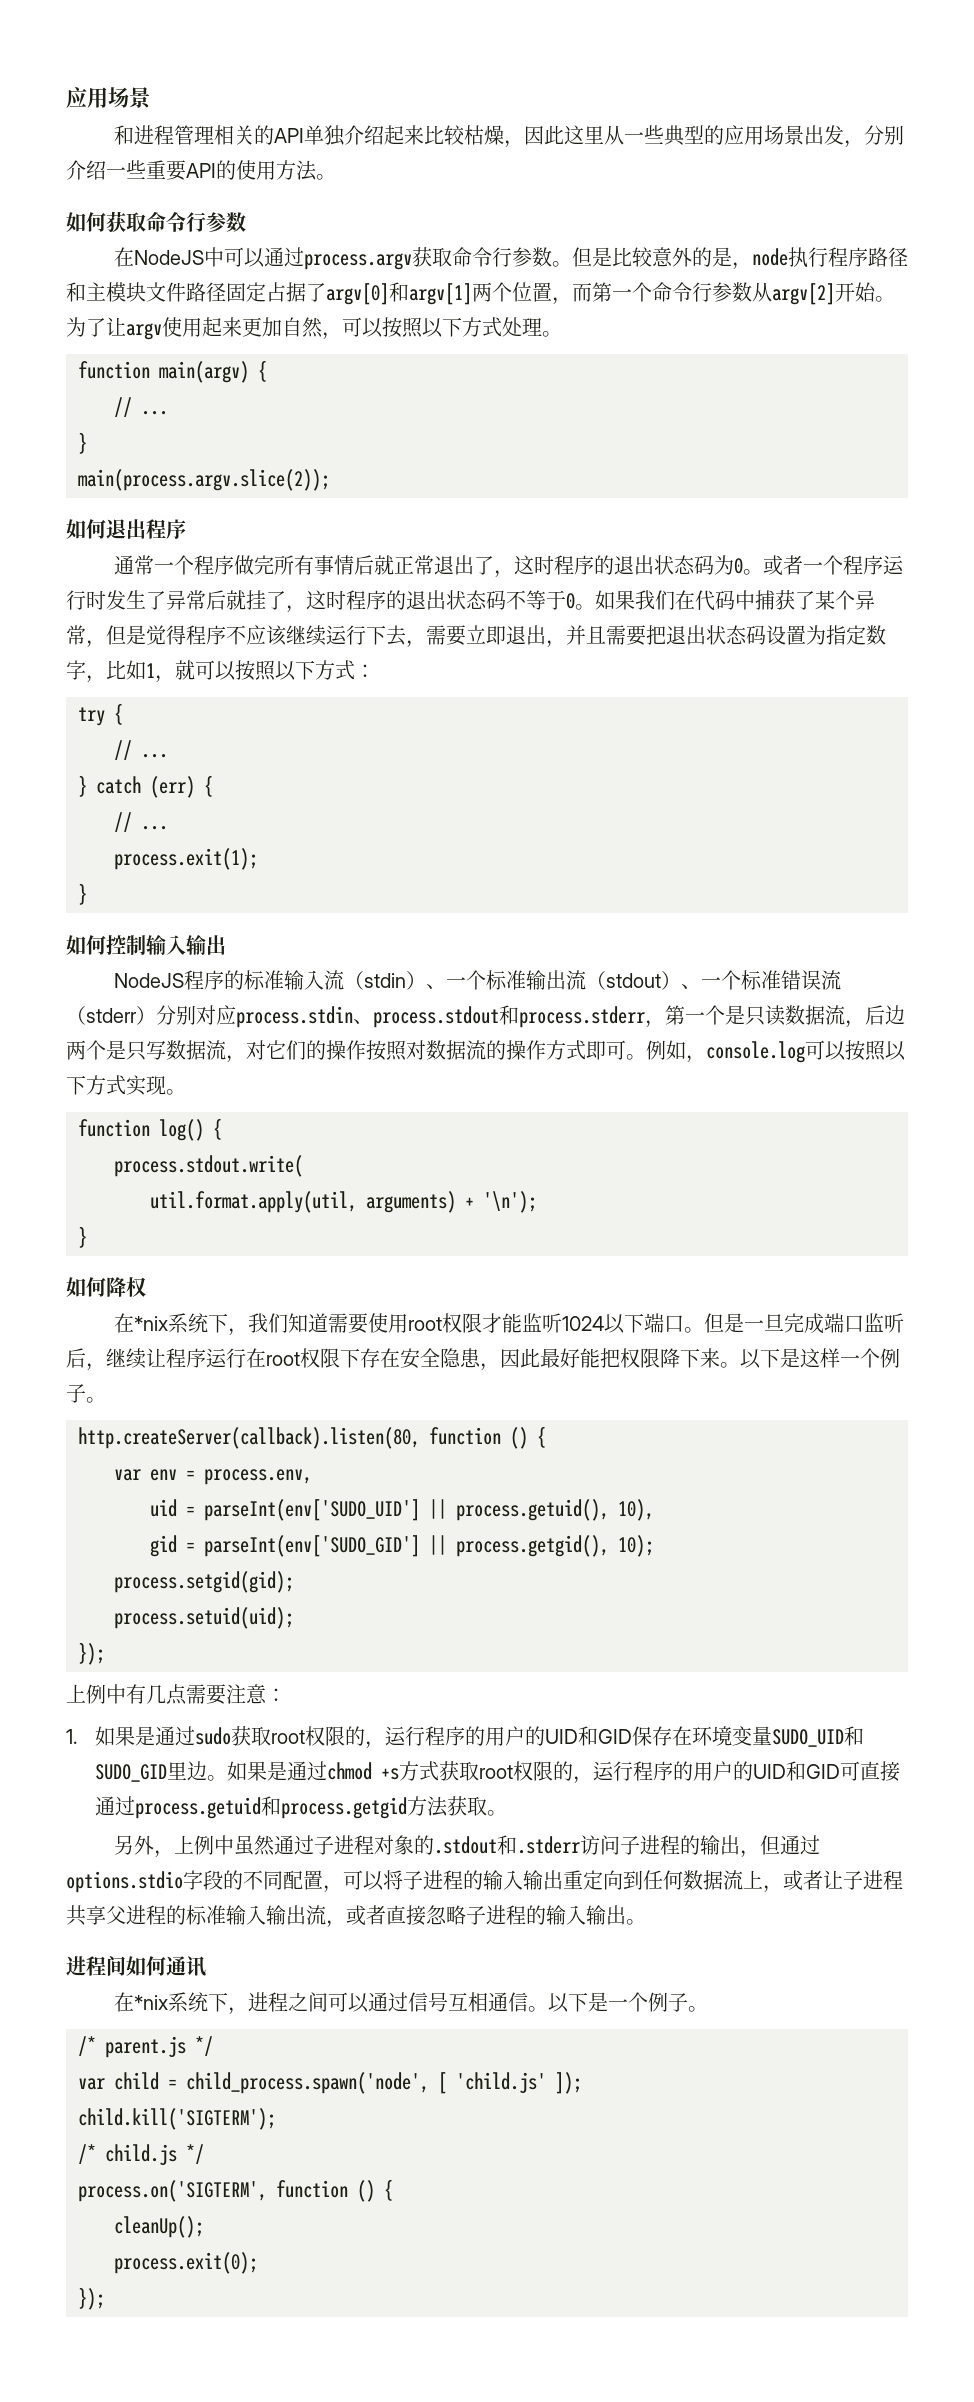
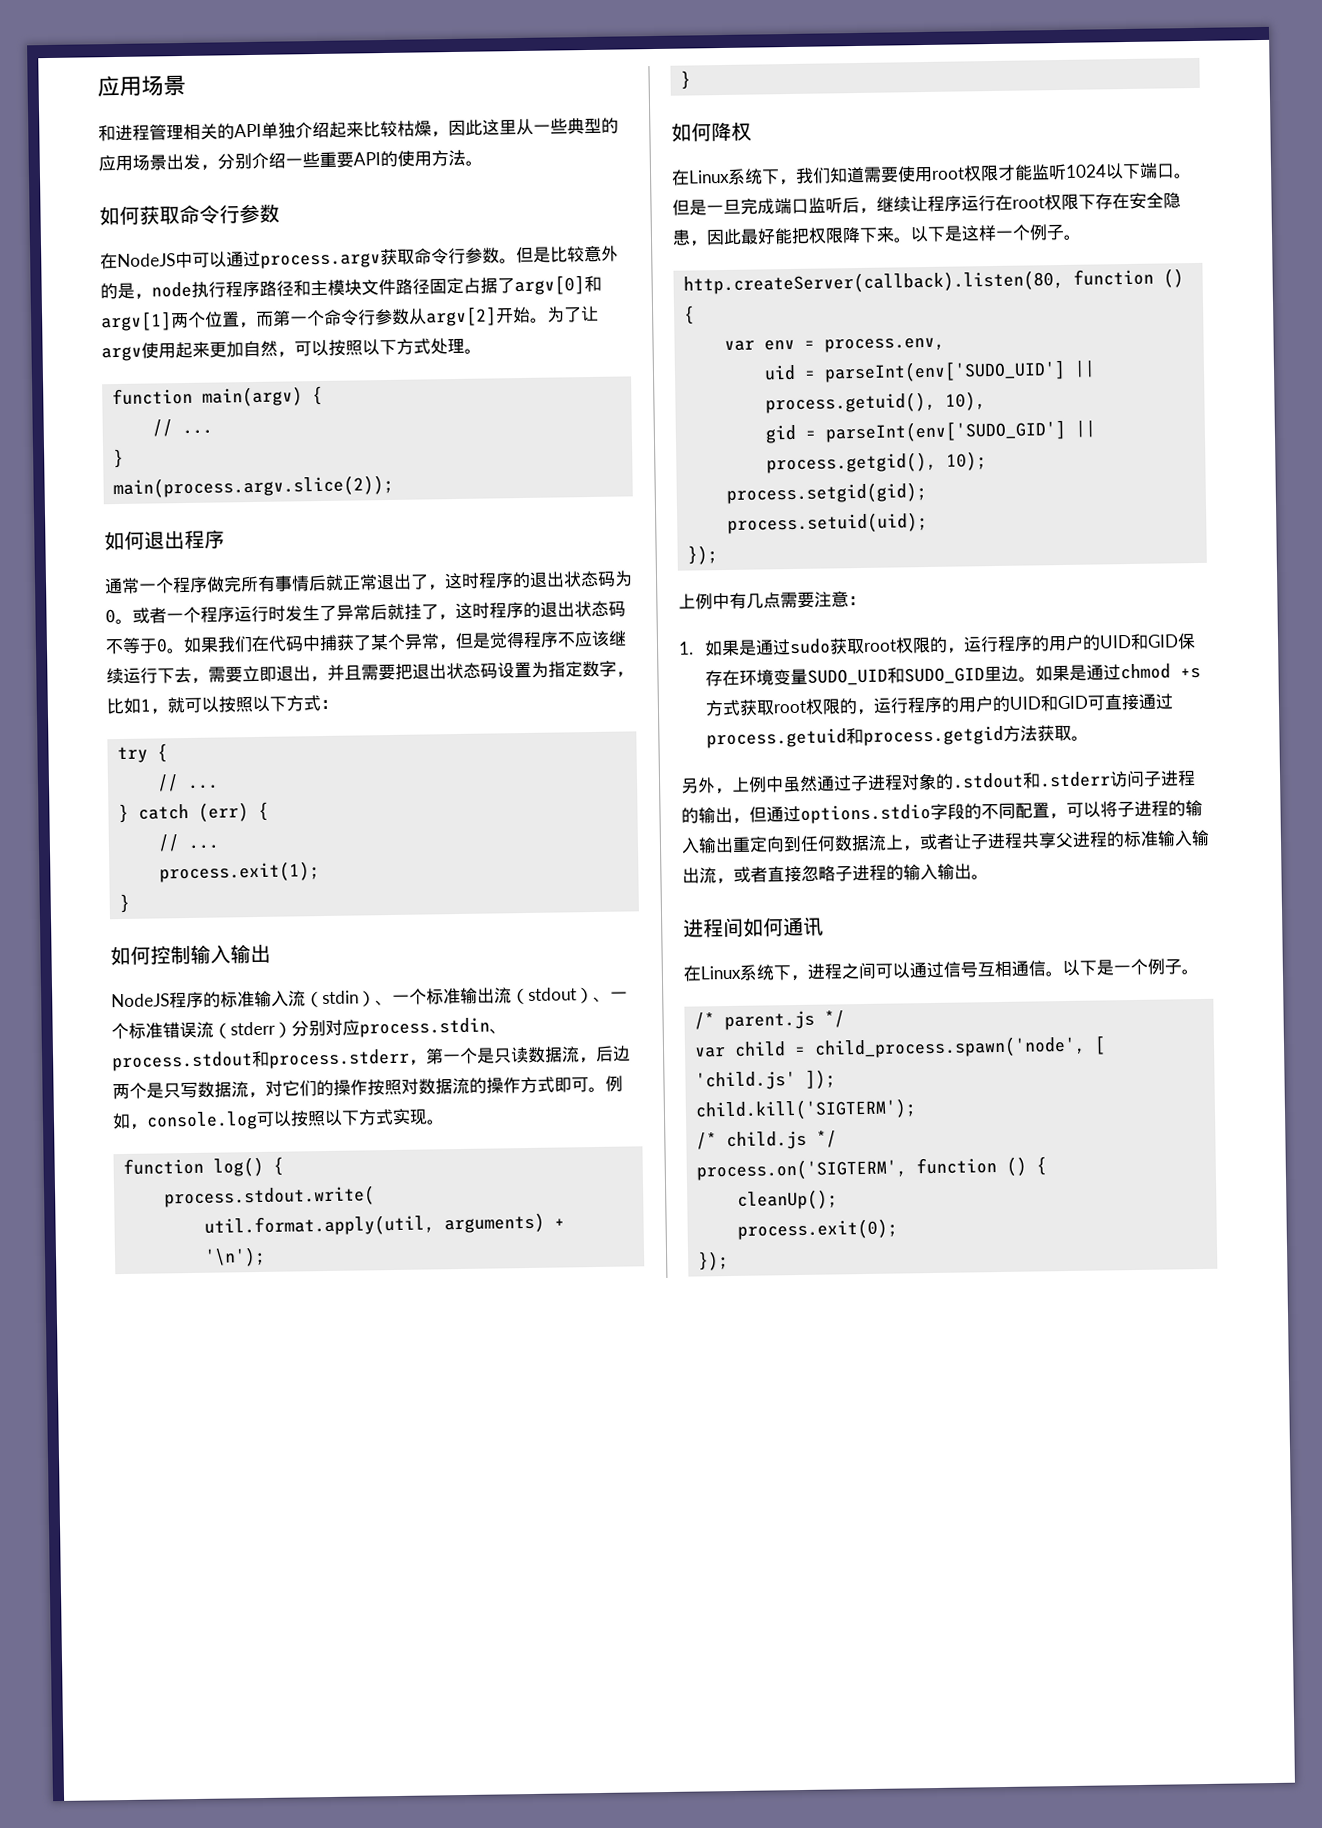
- 在*nix系统下，我们知道需要使用root权限才能监听1024以下端口。
+ 在Linux系统下，我们知道需要使用root权限才能监听1024以下端口。
- 在*nix系统下，进程之间可以通过信号互相通信。
+ 在Linux系统下，进程之间可以通过信号互相通信。

